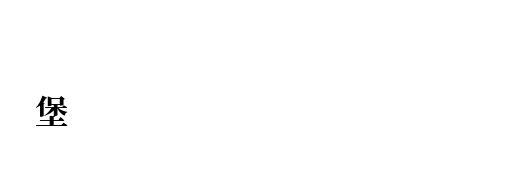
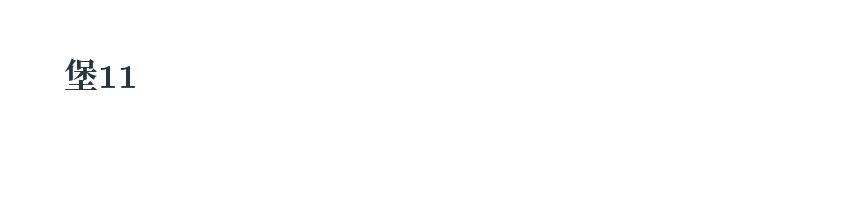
- 堡
+ 堡11

